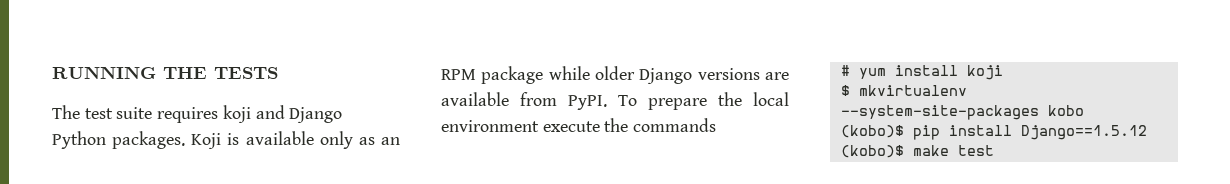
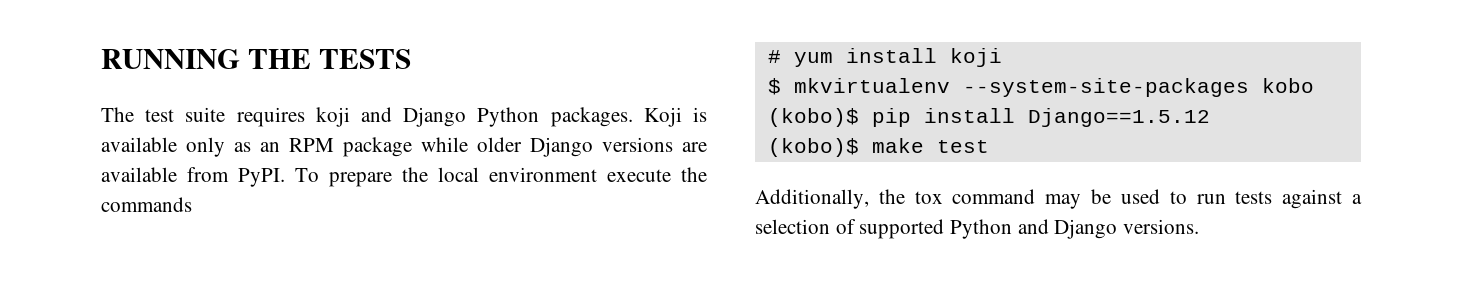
+ Additionally, the tox command may be used to run tests against a selection of supported Python and Django versions.

